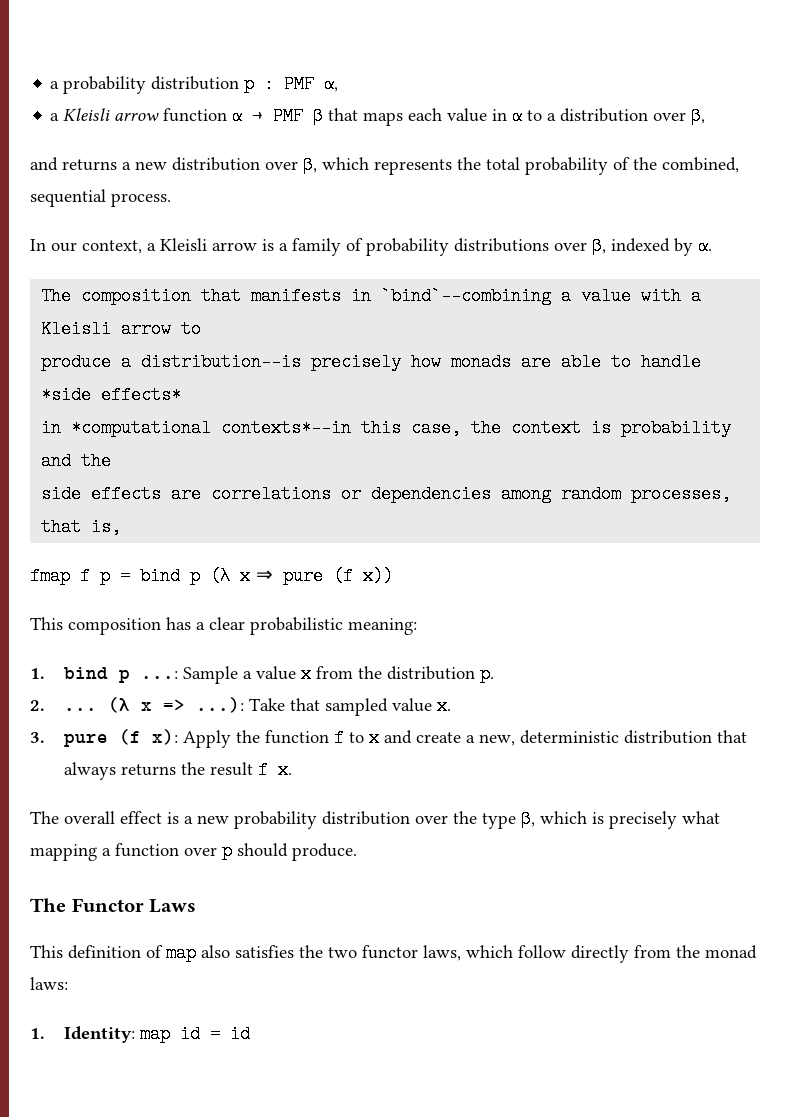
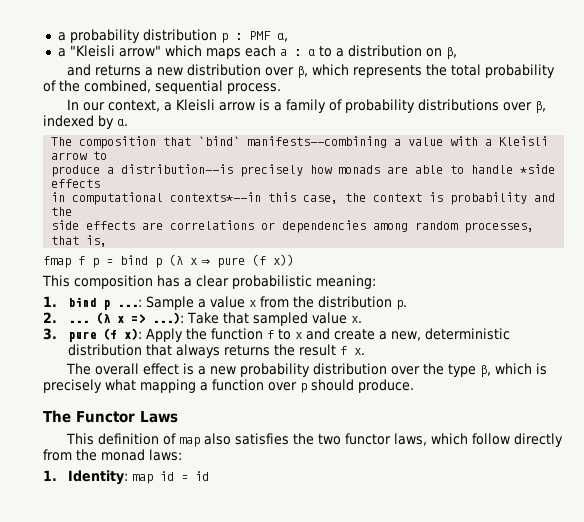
- a Kleisli arrow function α → PMF β that maps each value in α to a distribution over β,
+ a "Kleisli arrow" which maps each a : α to a distribution on β,
- The composition that manifests in `bind`--combining a value with a Kleisli arrow to
+ The composition that `bind` manifests--combining a value with a Kleisli arrow to
- produce a distribution--is precisely how monads are able to handle *side effects*
- in *computational contexts*--in this case, the context is probability and the
+ produce a distribution--is precisely how monads are able to handle *side effects
+ in computational contexts*--in this case, the context is probability and the

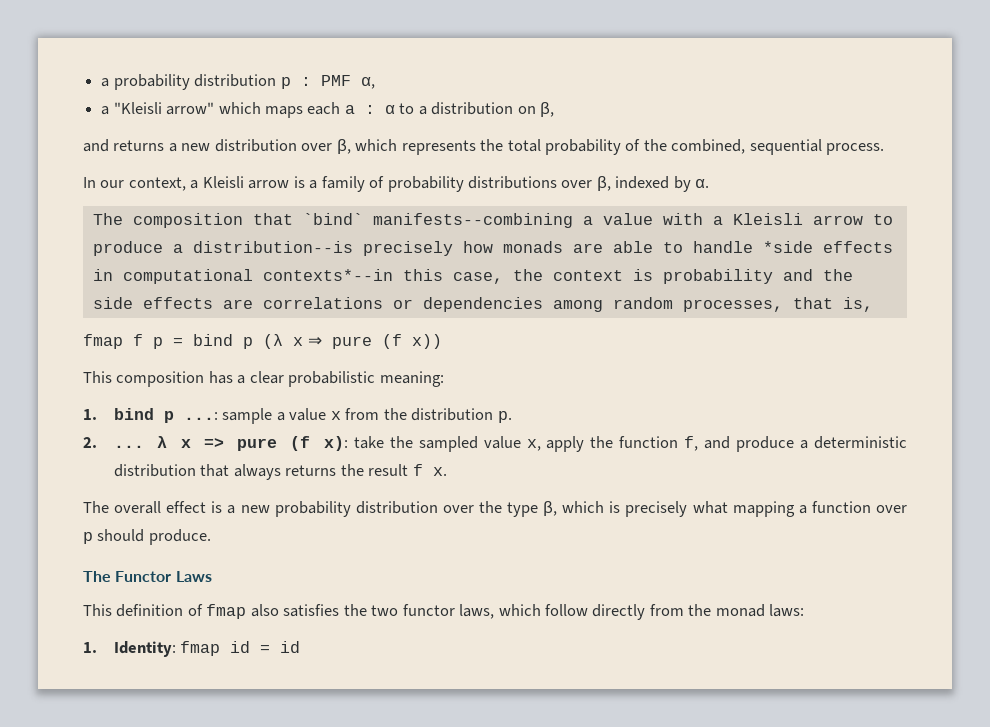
- 1. bind p ...: Sample a value x from the distribution p.
+ 1. bind p ...: sample a value x from the distribution p.
- 2. ... (λ x => ...): Take that sampled value x.
- 3. pure (f x): Apply the function f to x and create a new, deterministic distribution that always returns the result f x.
+ 2. ... λ x => pure (f x): take the sampled value x, apply the function f, and produce a deterministic distribution that always returns the result f x.
- This definition of map also satisfies the two functor laws, which follow directly from the monad laws:
+ This definition of fmap also satisfies the two functor laws, which follow directly from the monad laws:
- 1. Identity: map id = id
+ 1. Identity: fmap id = id

